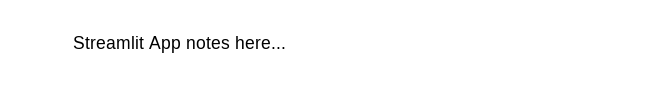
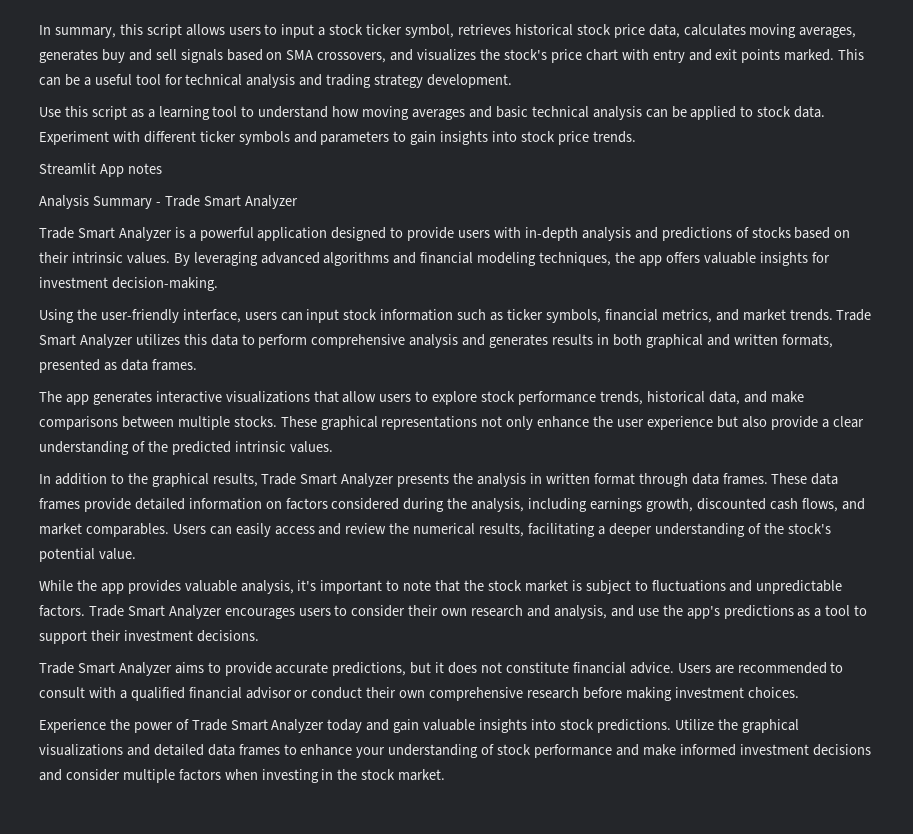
- Streamlit App notes here...
+ In summary, this script allows users to input a stock ticker symbol, retrieves historical stock price data, calculates moving averages, generates buy and sell signals based on SMA crossovers, and visualizes the stock's price chart with entry and exit points marked. This can be a useful tool for technical analysis and trading strategy development.
+ Use this script as a learning tool to understand how moving averages and basic technical analysis can be applied to stock data. Experiment with different ticker symbols and parameters to gain insights into stock price trends.
+ Streamlit App notes
+ Analysis Summary - Trade Smart Analyzer
+ Trade Smart Analyzer is a powerful application designed to provide users with in-depth analysis and predictions of stocks based on their intrinsic values. By leveraging advanced algorithms and financial modeling techniques, the app offers valuable insights for investment decision-making.
+ Using the user-friendly interface, users can input stock information such as ticker symbols, financial metrics, and market trends. Trade Smart Analyzer utilizes this data to perform comprehensive analysis and generates results in both graphical and written formats, presented as data frames.
+ The app generates interactive visualizations that allow users to explore stock performance trends, historical data, and make comparisons between multiple stocks. These graphical representations not only enhance the user experience but also provide a clear understanding of the predicted intrinsic values.
+ In addition to the graphical results, Trade Smart Analyzer presents the analysis in written format through data frames. These data frames provide detailed information on factors considered during the analysis, including earnings growth, discounted cash flows, and market comparables. Users can easily access and review the numerical results, facilitating a deeper understanding of the stock's potential value.
+ While the app provides valuable analysis, it's important to note that the stock market is subject to fluctuations and unpredictable factors. Trade Smart Analyzer encourages users to consider their own research and analysis, and use the app's predictions as a tool to support their investment decisions.
+ Trade Smart Analyzer aims to provide accurate predictions, but it does not constitute financial advice. Users are recommended to consult with a qualified financial advisor or conduct their own comprehensive research before making investment choices.
+ Experience the power of Trade Smart Analyzer today and gain valuable insights into stock predictions. Utilize the graphical visualizations and detailed data frames to enhance your understanding of stock performance and make informed investment decisions and consider multiple factors when investing in the stock market.

